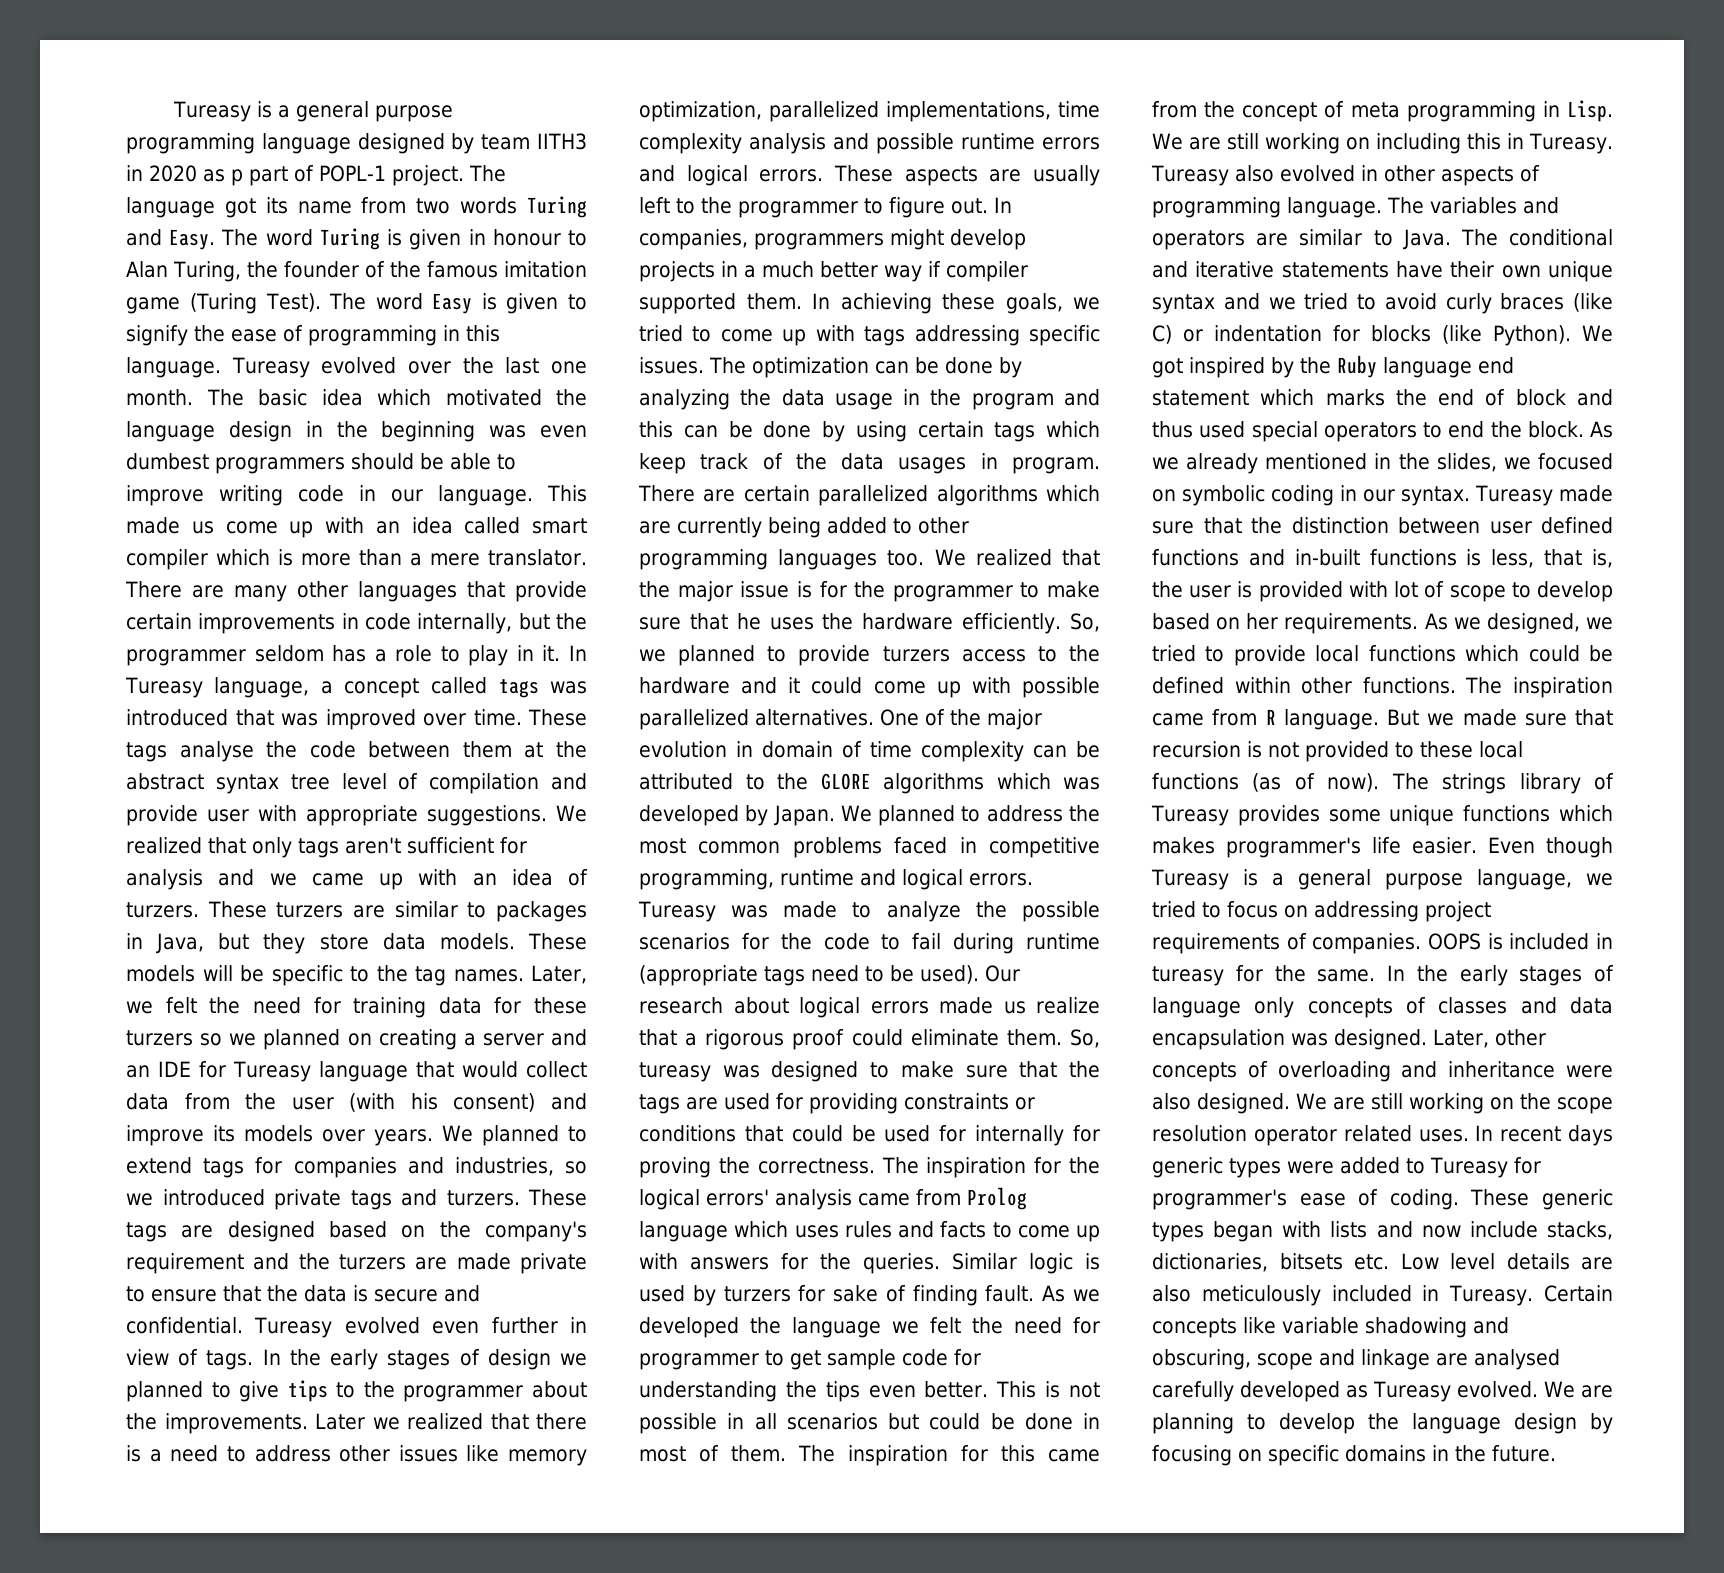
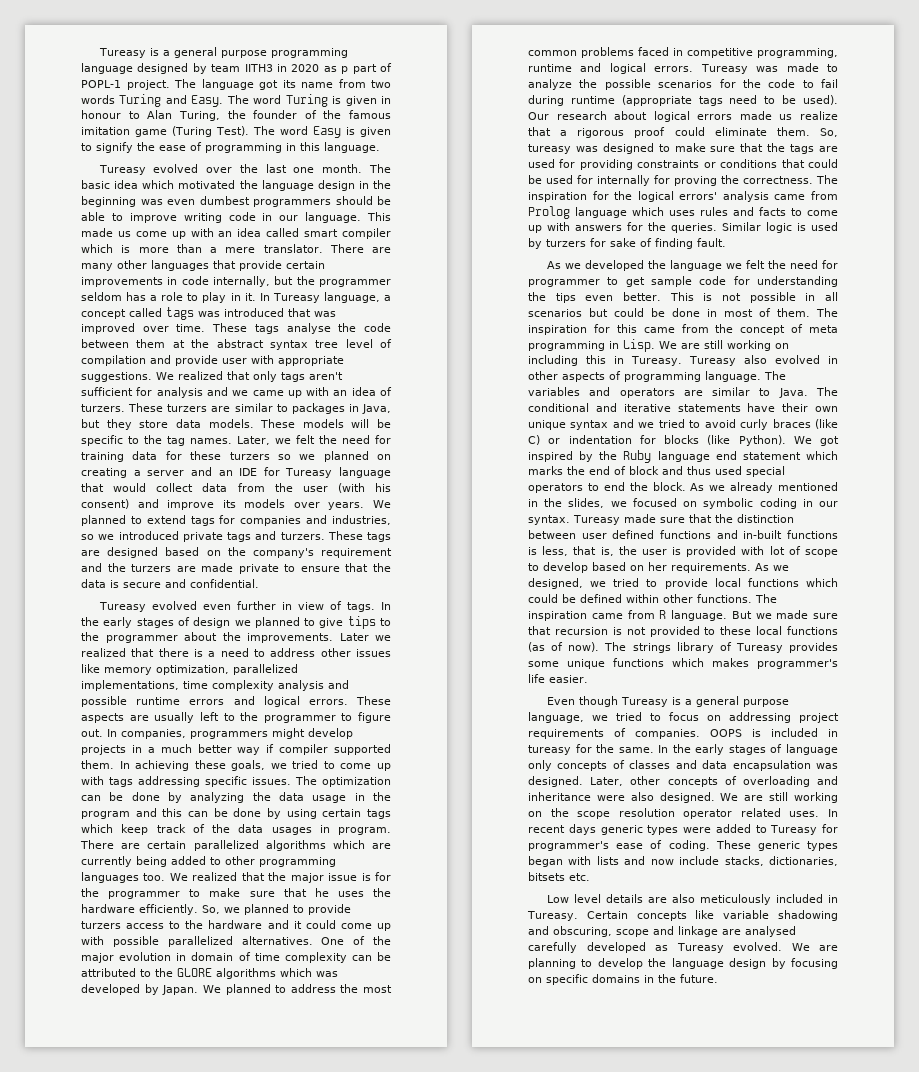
- The word Easy is given to signify the ease of programming in this language. Tureasy evolved over the last one month.
+ The word Easy is given to signify the ease of programming in this language.
+ Tureasy evolved over the last one month.
- These tags are designed based on the company's requirement and the turzers are made private to ensure that the data is secure and confidential. Tureasy evolved even further in view of tags.
+ These tags are designed based on the company's requirement and the turzers are made private to ensure that the data is secure and confidential.
+ Tureasy evolved even further in view of tags.
- Similar logic is used by turzers for sake of finding fault. As we developed the language we felt the need for programmer to get sample code for understanding the tips even better.
+ Similar logic is used by turzers for sake of finding fault.
+ As we developed the language we felt the need for programmer to get sample code for understanding the tips even better.
- The strings library of Tureasy provides some unique functions which makes programmer's life easier. Even though Tureasy is a general purpose language, we tried to focus on addressing project requirements of companies.
+ The strings library of Tureasy provides some unique functions which makes programmer's life easier.
+ Even though Tureasy is a general purpose language, we tried to focus on addressing project requirements of companies.
- These generic types began with lists and now include stacks, dictionaries, bitsets etc. Low level details are also meticulously included in Tureasy.
+ These generic types began with lists and now include stacks, dictionaries, bitsets etc.
+ Low level details are also meticulously included in Tureasy.

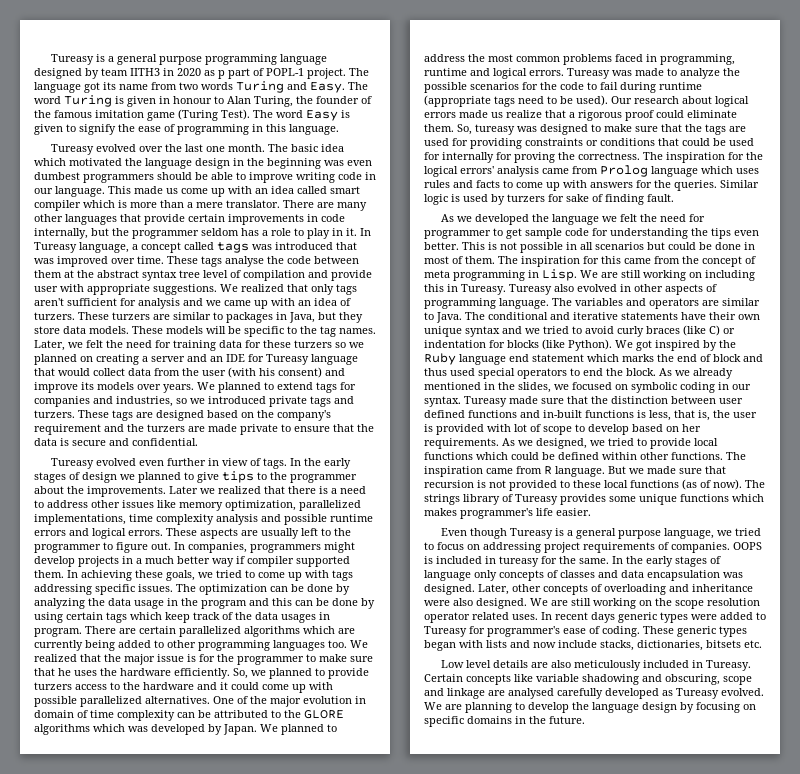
- We planned to address the most common problems faced in competitive programming, runtime and logical errors.
+ We planned to address the most common problems faced in programming, runtime and logical errors.

